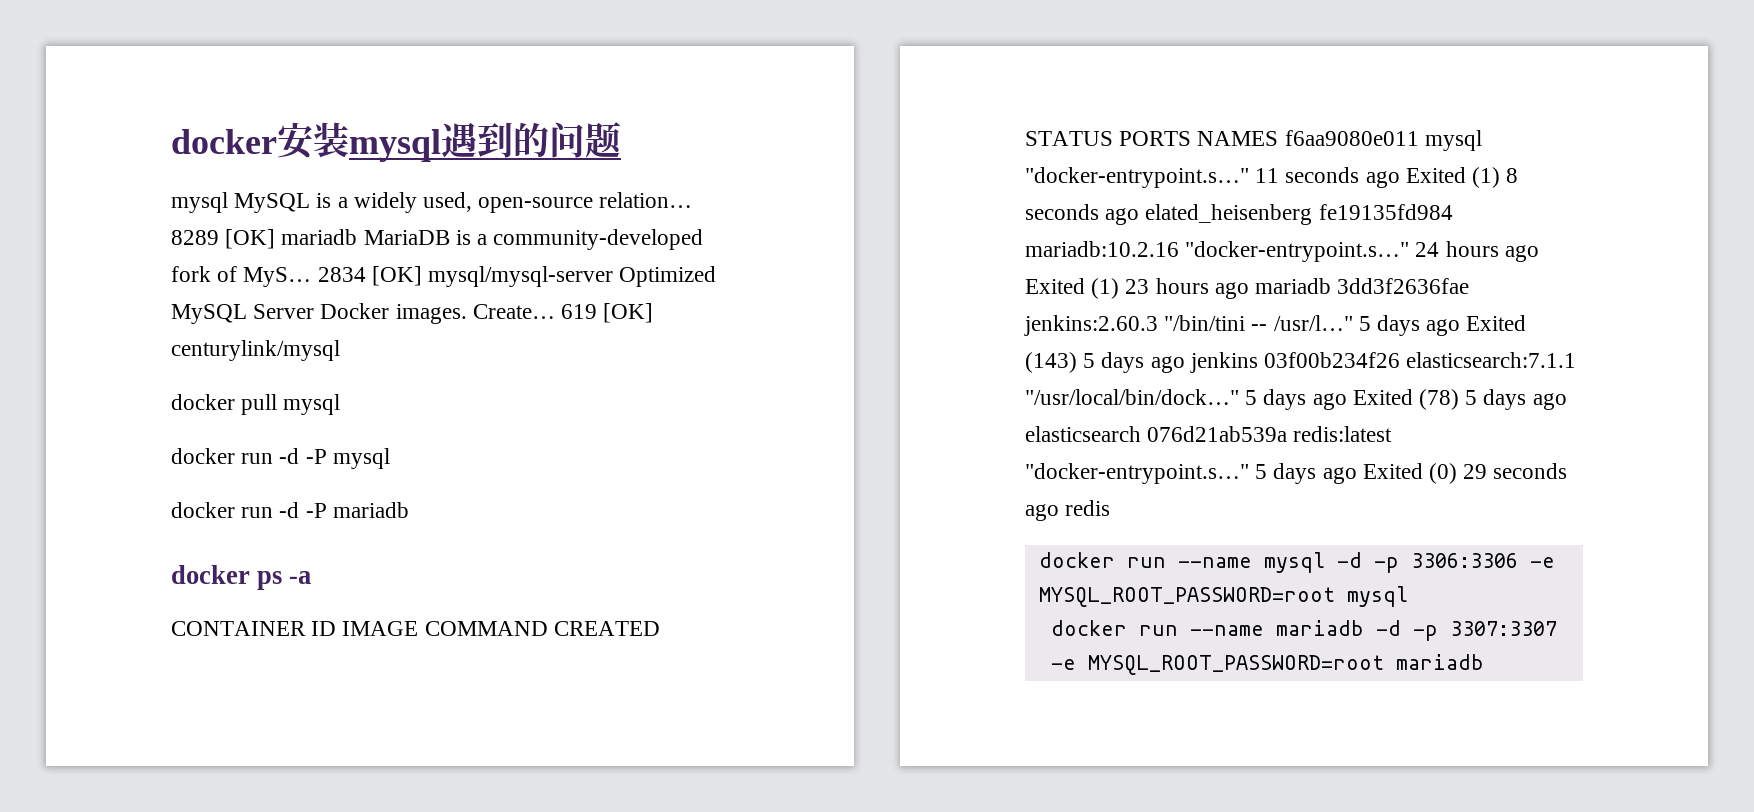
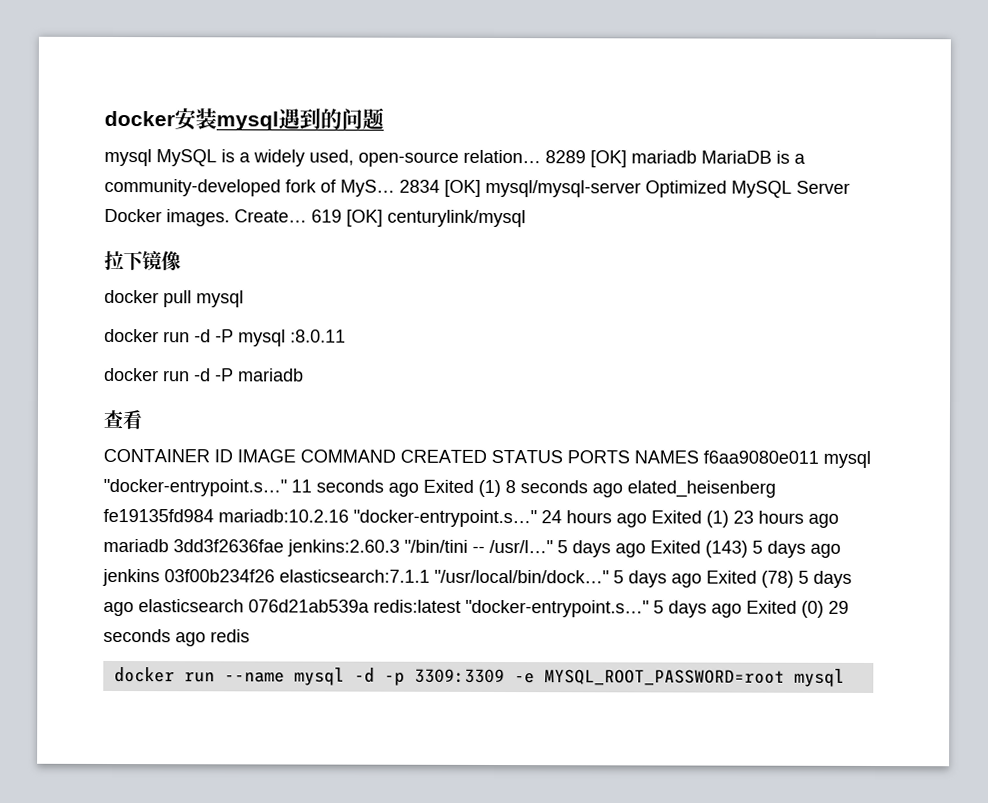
+ 拉下镜像
- docker run -d -P mysql
+ docker run -d -P mysql :8.0.11
- docker ps -a
+ 查看
- docker run --name mysql -d -p 3306:3306 -e MYSQL_ROOT_PASSWORD=root mysql
+ docker run --name mysql -d -p 3309:3309 -e MYSQL_ROOT_PASSWORD=root mysql
- docker run --name mariadb -d -p 3307:3307 -e MYSQL_ROOT_PASSWORD=root mariadb

